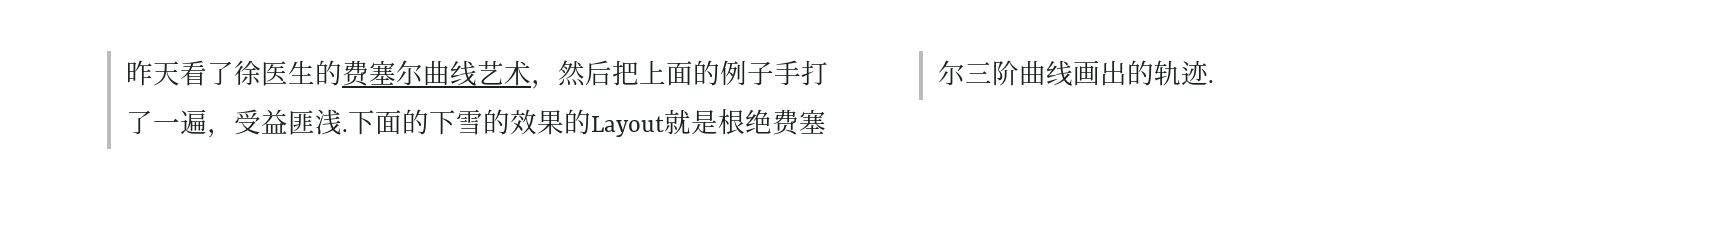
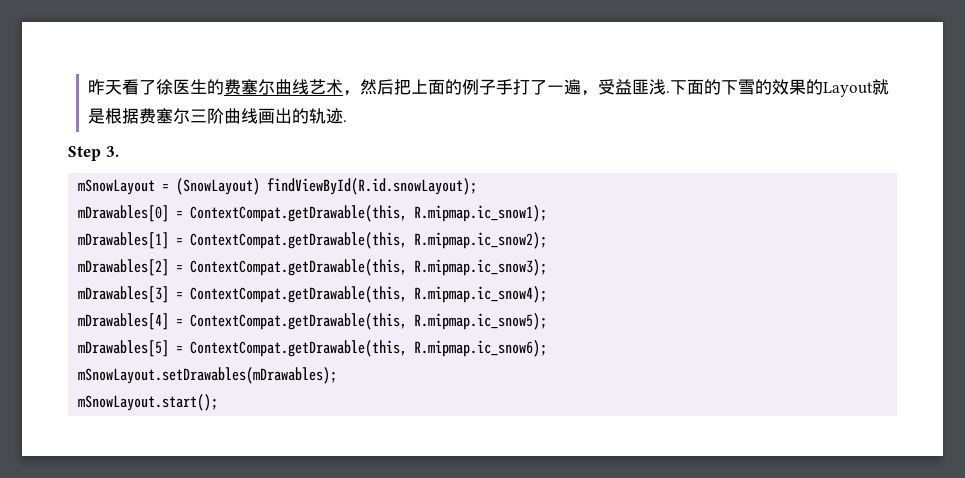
- 下面的下雪的效果的Layout就是根绝费塞尔三阶曲线画出的轨迹.
+ 下面的下雪的效果的Layout就是根据费塞尔三阶曲线画出的轨迹.
+ Step 3.
+ mSnowLayout = (SnowLayout) findViewById(R.id.snowLayout);
+ mDrawables[0] = ContextCompat.getDrawable(this, R.mipmap.ic_snow1);
+ mDrawables[1] = ContextCompat.getDrawable(this, R.mipmap.ic_snow2);
+ mDrawables[2] = ContextCompat.getDrawable(this, R.mipmap.ic_snow3);
+ mDrawables[3] = ContextCompat.getDrawable(this, R.mipmap.ic_snow4);
+ mDrawables[4] = ContextCompat.getDrawable(this, R.mipmap.ic_snow5);
+ mDrawables[5] = ContextCompat.getDrawable(this, R.mipmap.ic_snow6);
+ mSnowLayout.setDrawables(mDrawables);
+ mSnowLayout.start();

